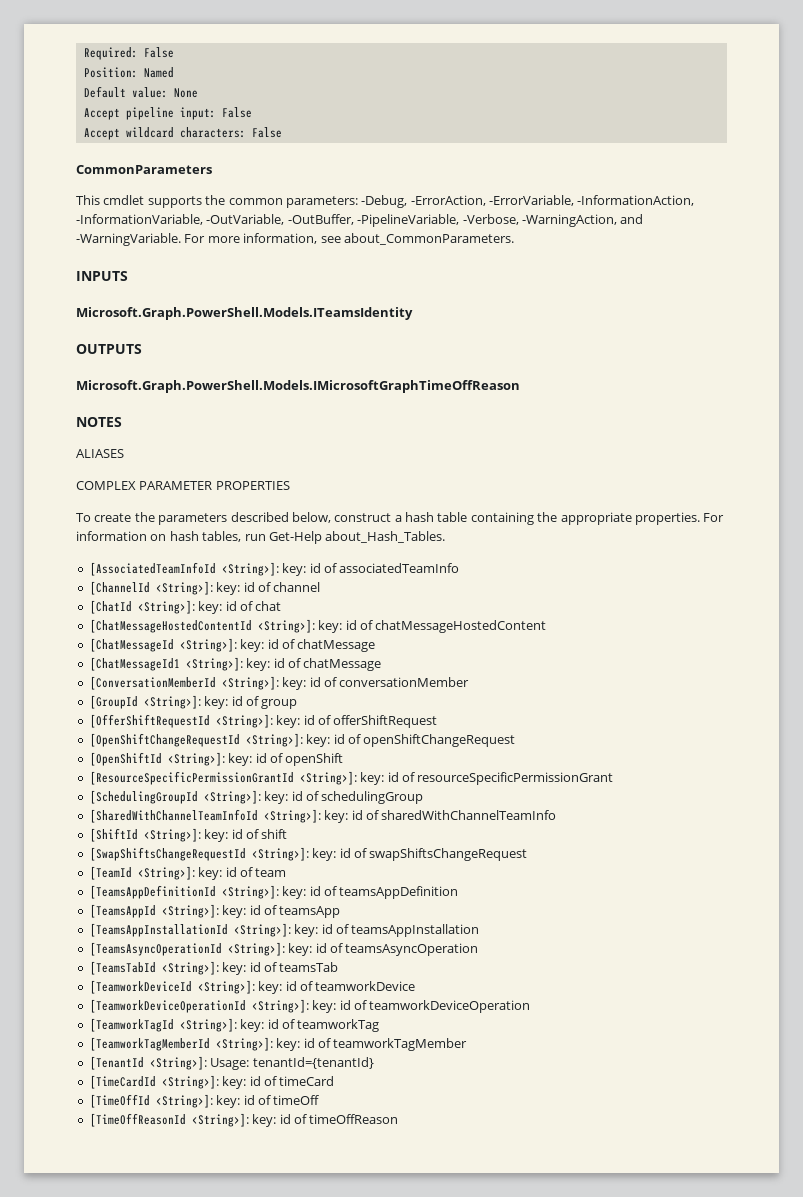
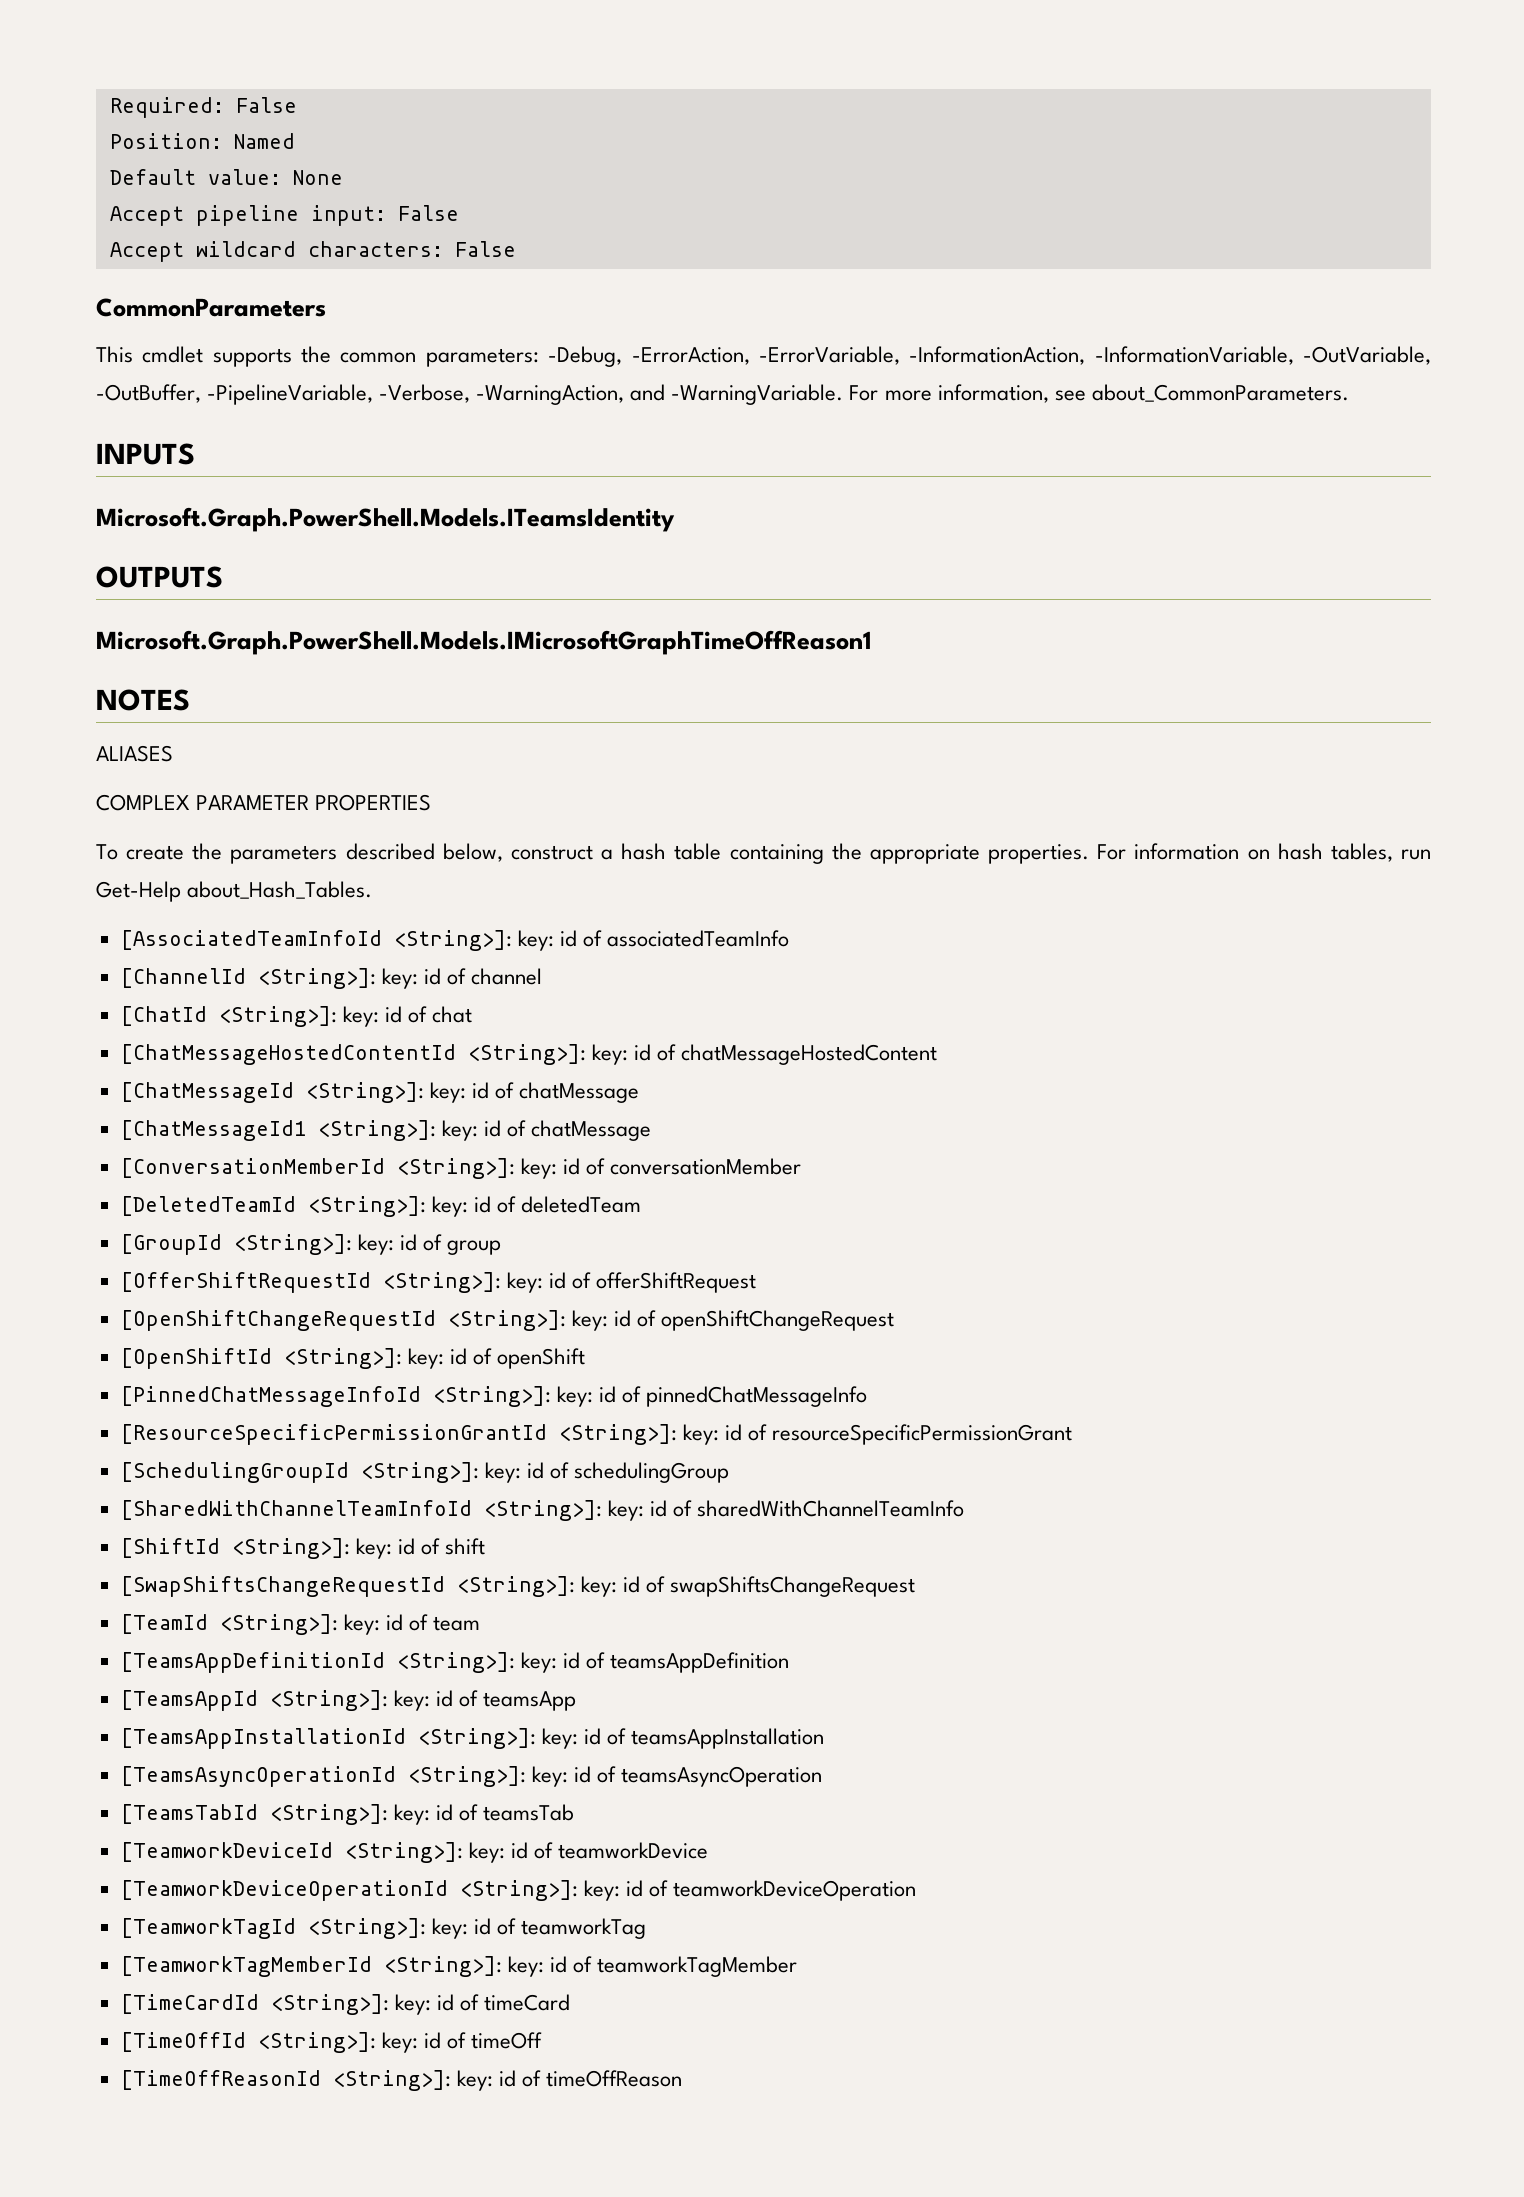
- Microsoft.Graph.PowerShell.Models.IMicrosoftGraphTimeOffReason
+ Microsoft.Graph.PowerShell.Models.IMicrosoftGraphTimeOffReason1
+ [DeletedTeamId <String>]: key: id of deletedTeam
+ [PinnedChatMessageInfoId <String>]: key: id of pinnedChatMessageInfo
- [TenantId <String>]: Usage: tenantId={tenantId}

